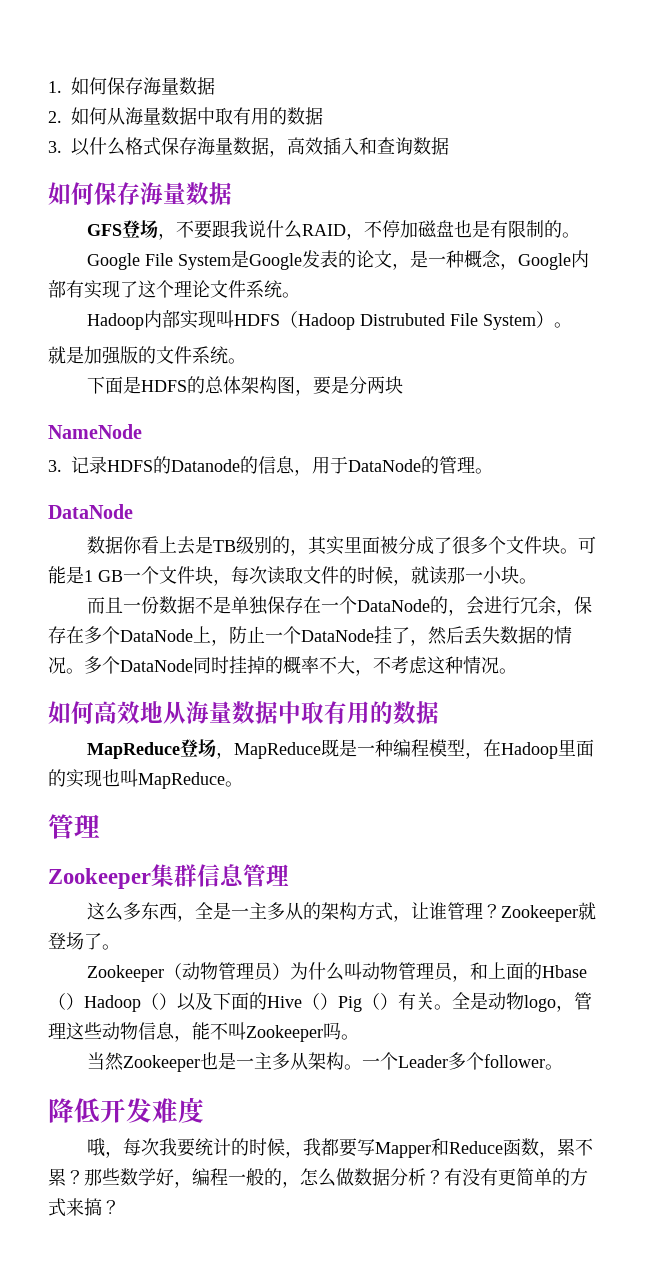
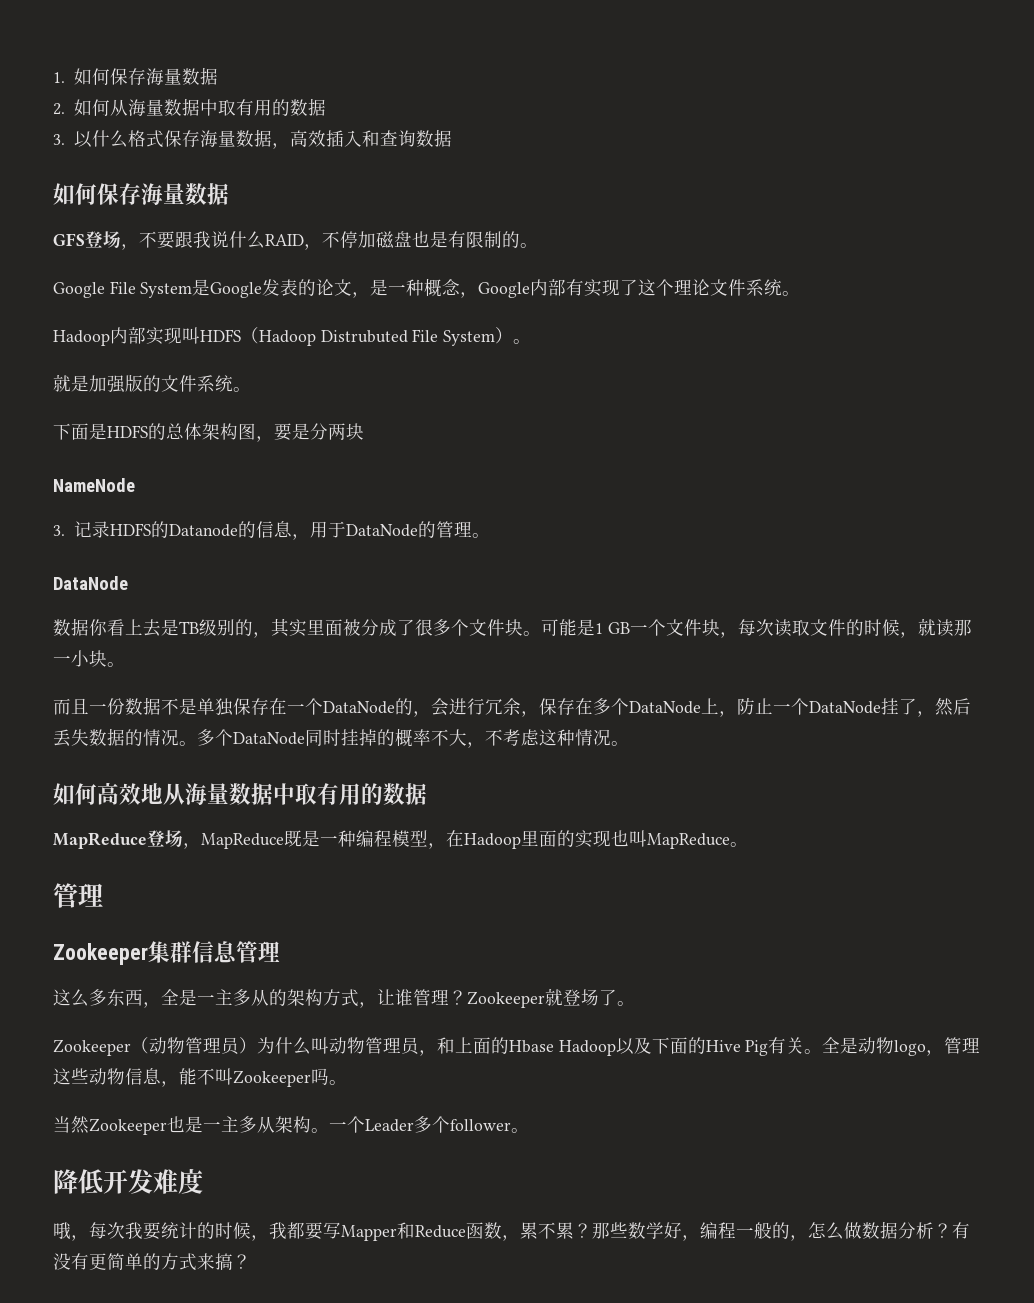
- Zookeeper（动物管理员）为什么叫动物管理员，和上面的Hbase（）Hadoop（）以及下面的Hive（）Pig（）有关。
+ Zookeeper（动物管理员）为什么叫动物管理员，和上面的Hbase Hadoop以及下面的Hive Pig有关。

